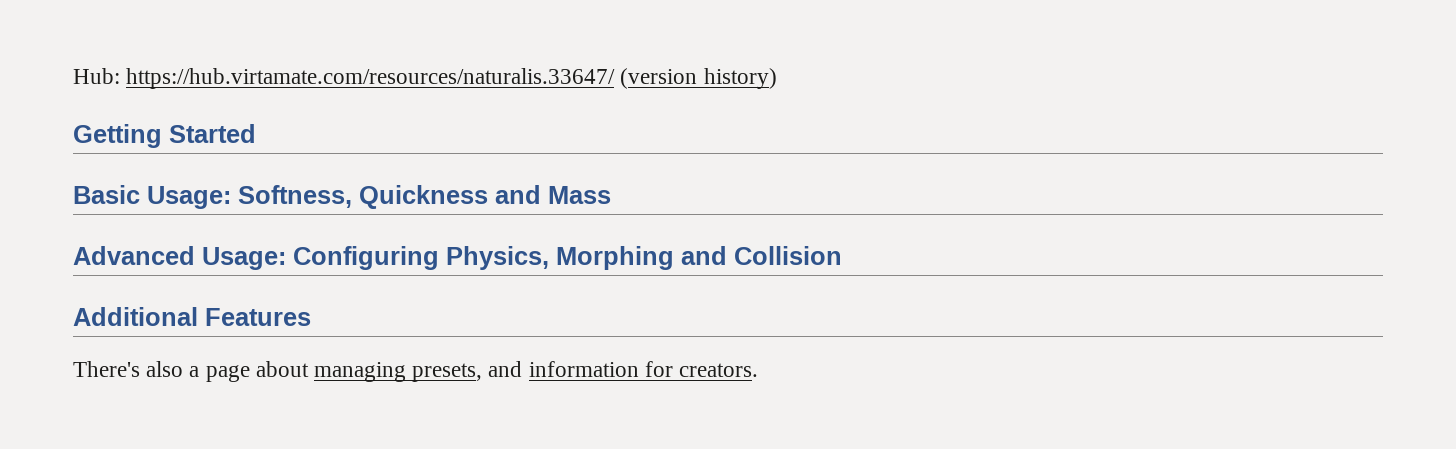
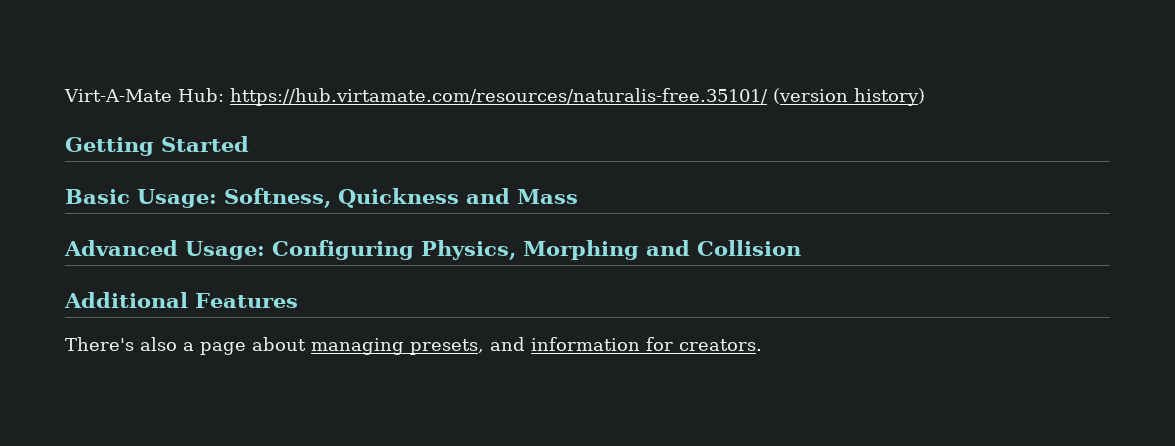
- Hub: https://hub.virtamate.com/resources/naturalis.33647/ (version history)
+ Virt-A-Mate Hub: https://hub.virtamate.com/resources/naturalis-free.35101/ (version history)

